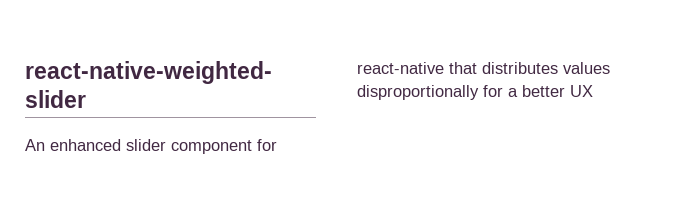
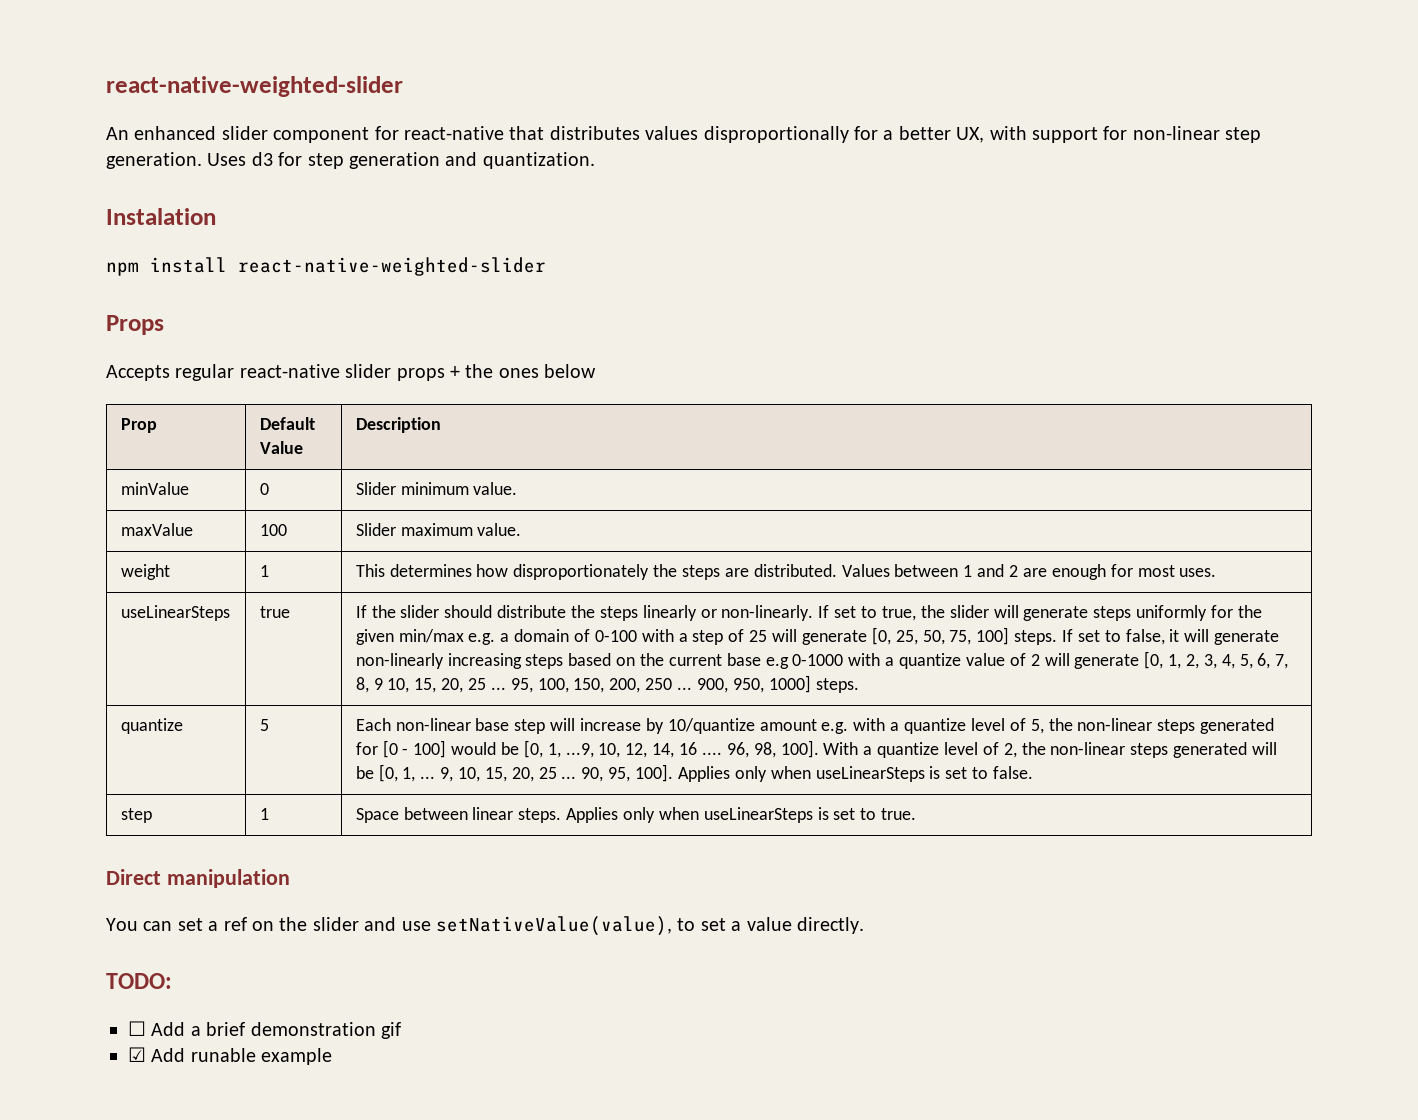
- An enhanced slider component for react-native that distributes values disproportionally for a better UX
+ An enhanced slider component for react-native that distributes values disproportionally for a better UX, with support for non-linear step generation. Uses d3 for step generation and quantization.
+ Instalation
+ npm install react-native-weighted-slider
+ Props
+ Accepts regular react-native slider props + the ones below
+ Prop | Default Value | Description
+ minValue | 0 | Slider minimum value.
+ maxValue | 100 | Slider maximum value.
+ weight | 1 | This determines how disproportionately the steps are distributed. Values between 1 and 2 are enough for most uses.
+ useLinearSteps | true | If the slider should distribute the steps linearly or non-linearly. If set to true, the slider will generate steps uniformly for the given min/max e.g. a domain of 0-100 with a step of 25 will generate [0, 25, 50, 75, 100] steps. If set to false, it will generate non-linearly increasing steps based on the current base e.g 0-1000 with a quantize value of 2 will generate [0, 1, 2, 3, 4, 5, 6, 7, 8, 9 10, 15, 20, 25 ... 95, 100, 150, 200, 250 ... 900, 950, 1000] steps.
+ quantize | 5 | Each non-linear base step will increase by 10/quantize amount e.g. with a quantize level of 5, the non-linear steps generated for [0 - 100] would be [0, 1, ...9, 10, 12, 14, 16 .... 96, 98, 100]. With a quantize level of 2, the non-linear steps generated will be [0, 1, ... 9, 10, 15, 20, 25 ... 90, 95, 100]. Applies only when useLinearSteps is set to false.
+ step | 1 | Space between linear steps. Applies only when useLinearSteps is set to true.
+ Direct manipulation
+ You can set a ref on the slider and use setNativeValue(value), to set a value directly.
+ TODO:
+ ☐ Add a brief demonstration gif
+ ☑ Add runable example

